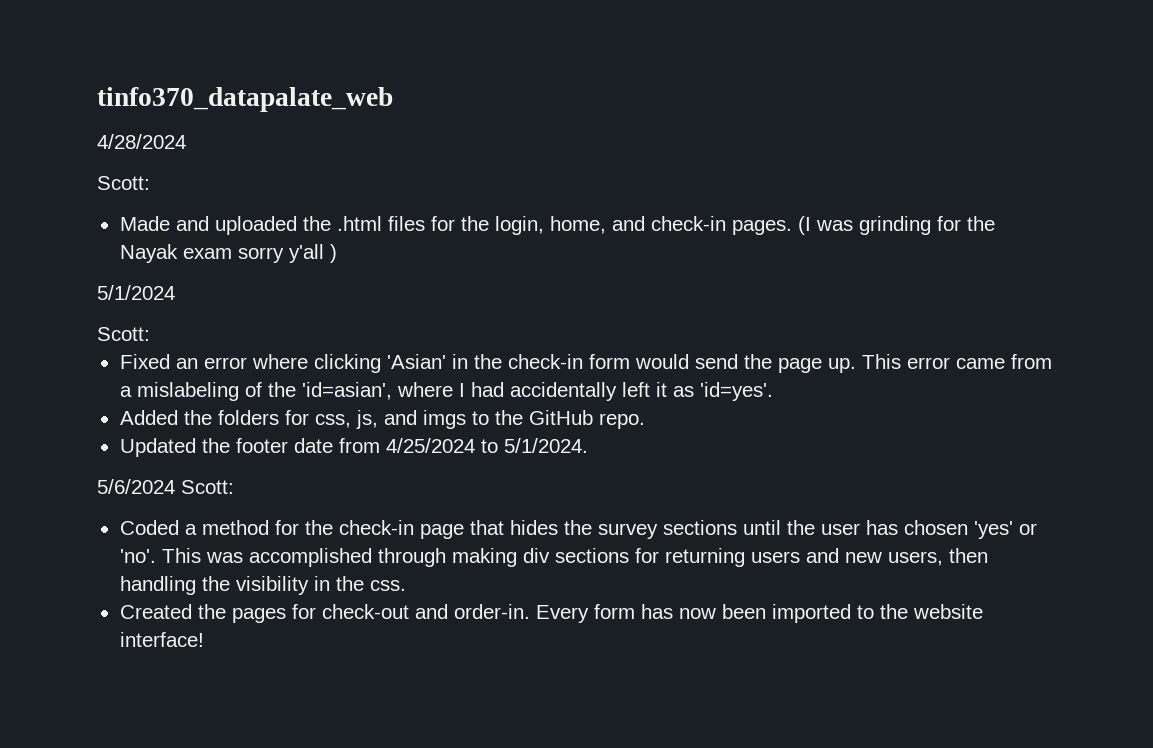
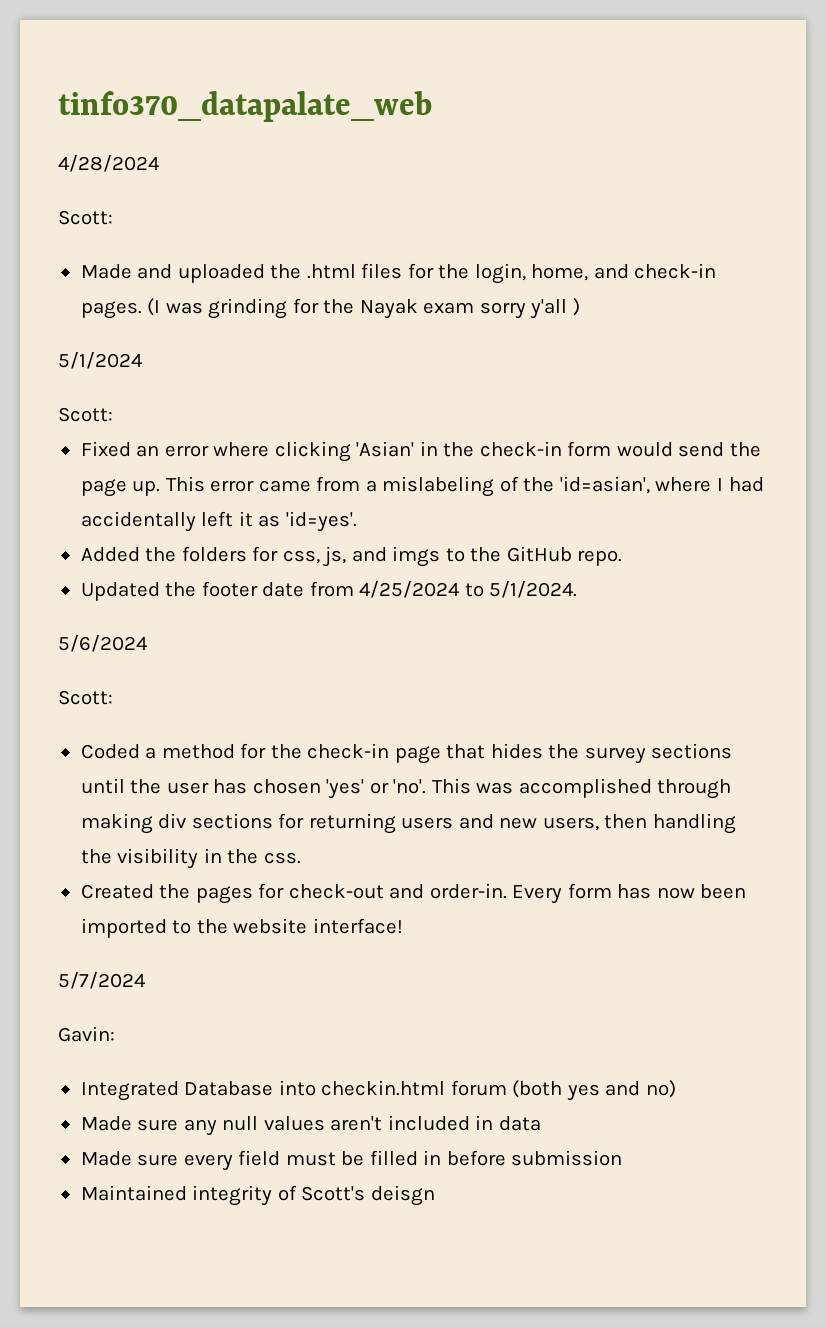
- 5/6/2024 Scott:
+ 5/6/2024
+ Scott:
+ 5/7/2024
+ Gavin:
+ Integrated Database into checkin.html forum (both yes and no)
+ Made sure any null values aren't included in data
+ Made sure every field must be filled in before submission
+ Maintained integrity of Scott's deisgn

